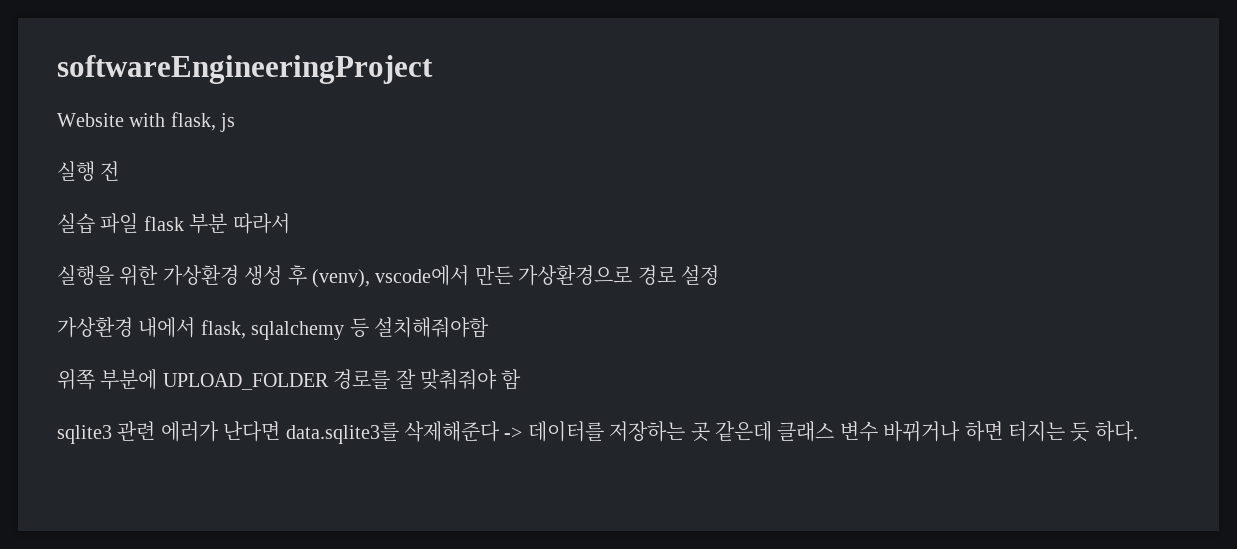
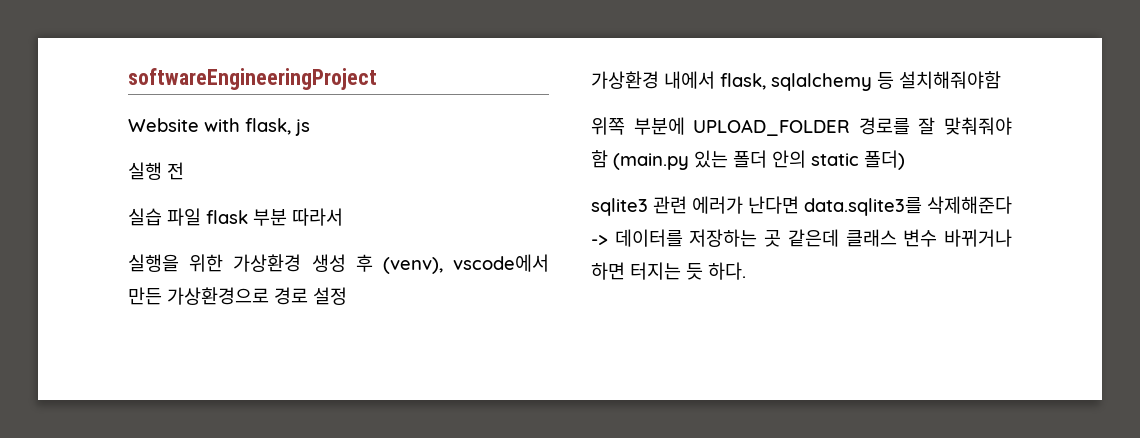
- 위쪽 부분에 UPLOAD_FOLDER 경로를 잘 맞춰줘야 함
+ 위쪽 부분에 UPLOAD_FOLDER 경로를 잘 맞춰줘야 함 (main.py 있는 폴더 안의 static 폴더)

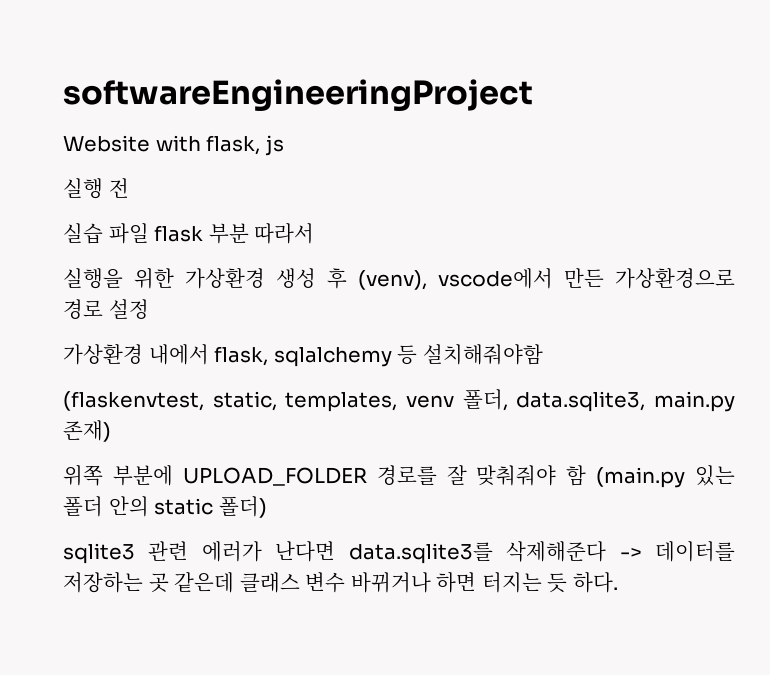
+ (flaskenvtest, static, templates, venv 폴더, data.sqlite3, main.py 존재)

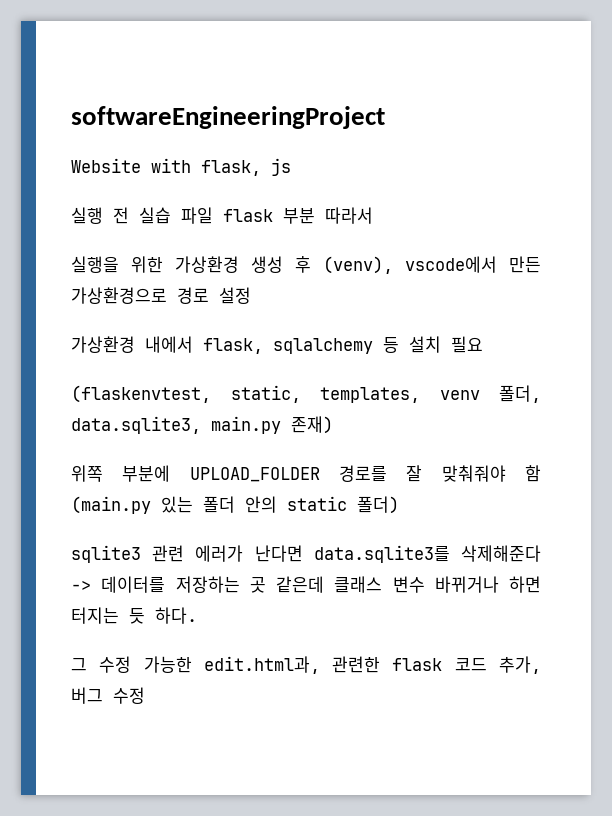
- 실행 전
- 실습 파일 flask 부분 따라서
+ 실행 전 실습 파일 flask 부분 따라서
- 가상환경 내에서 flask, sqlalchemy 등 설치해줘야함
+ 가상환경 내에서 flask, sqlalchemy 등 설치 필요
+ 그 수정 가능한 edit.html과, 관련한 flask 코드 추가, 버그 수정

